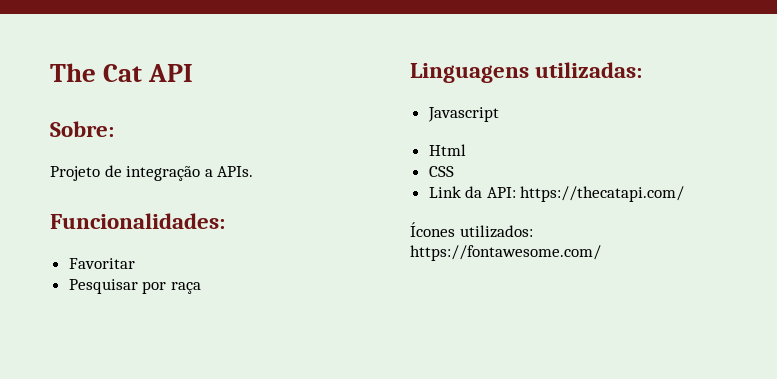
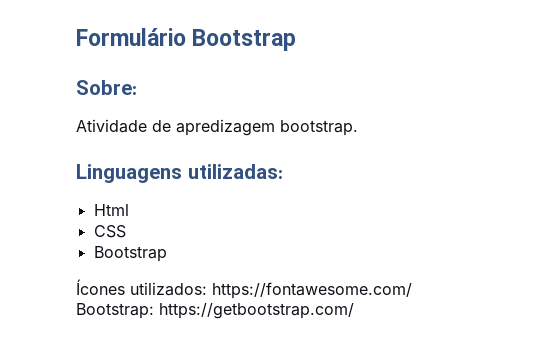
- The Cat API
+ Formulário Bootstrap
  Sobre:
- Projeto de integração a APIs.
- Funcionalidades:
- Favoritar
- Pesquisar por raça
+ Atividade de apredizagem bootstrap.
- Javascript
  CSS
- Link da API: https://thecatapi.com/
+ Bootstrap
+ Bootstrap: https://getbootstrap.com/

